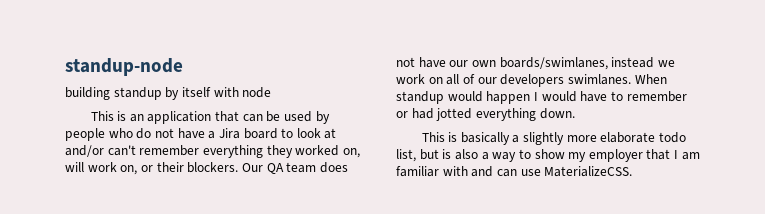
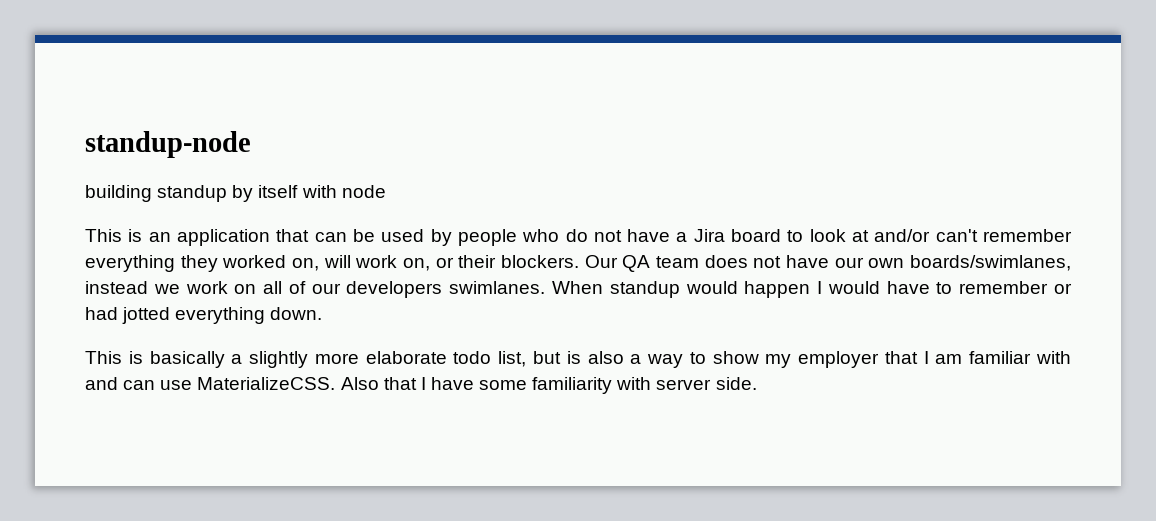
+ Also that I have some familiarity with server side.

